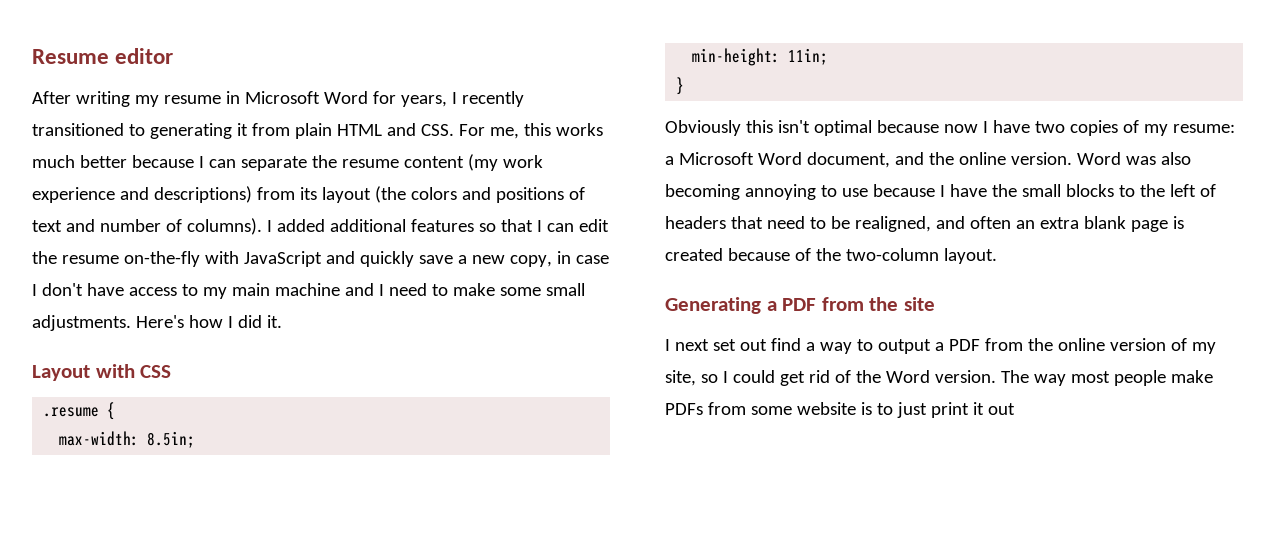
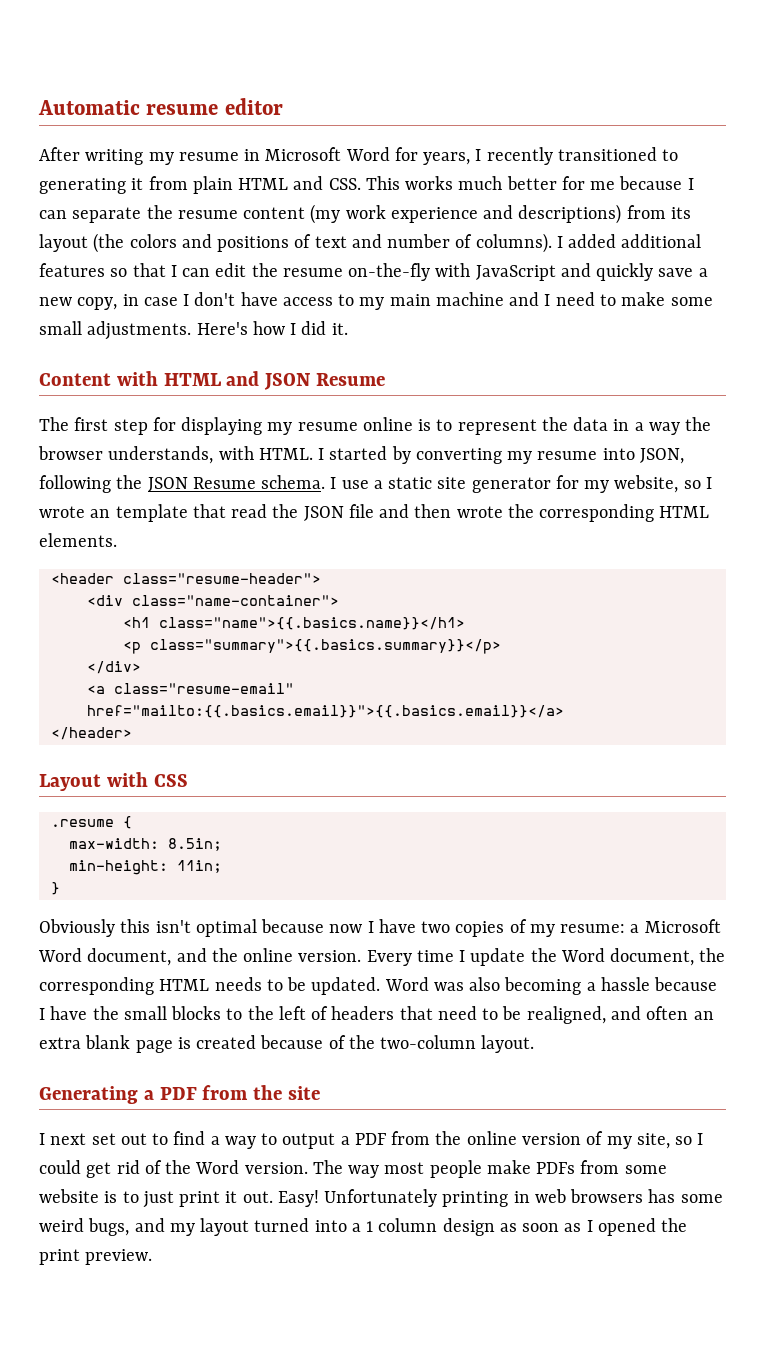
- Resume editor
+ Automatic resume editor
- After writing my resume in Microsoft Word for years, I recently transitioned to generating it from plain HTML and CSS. For me, this works much better because I can separate the resume content (my work experience and descriptions) from its layout (the colors and positions of text and number of columns).
+ After writing my resume in Microsoft Word for years, I recently transitioned to generating it from plain HTML and CSS. This works much better for me because I can separate the resume content (my work experience and descriptions) from its layout (the colors and positions of text and number of columns).
+ Content with HTML and JSON Resume
+ The first step for displaying my resume online is to represent the data in a way the browser understands, with HTML. I started by converting my resume into JSON, following the JSON Resume schema. I use a static site generator for my website, so I wrote an template that read the JSON file and then wrote the corresponding HTML elements.
+ <header class="resume-header">
+ <div class="name-container">
+ <h1 class="name">{{.basics.name}}</h1>
+ <p class="summary">{{.basics.summary}}</p>
+ </div>
+ <a class="resume-email" href="mailto:{{.basics.email}}">{{.basics.email}}</a>
+ </header>
+ Every time I update the Word document, the corresponding HTML needs to be updated.
- Word was also becoming annoying to use because I have the small blocks to the left of headers that need to be realigned, and often an extra blank page is created because of the two-column layout.
+ Word was also becoming a hassle because I have the small blocks to the left of headers that need to be realigned, and often an extra blank page is created because of the two-column layout.
- I next set out find a way to output a PDF from the online version of my site, so I could get rid of the Word version.
+ I next set out to find a way to output a PDF from the online version of my site, so I could get rid of the Word version.
- The way most people make PDFs from some website is to just print it out
+ The way most people make PDFs from some website is to just print it out. Easy! Unfortunately printing in web browsers has some weird bugs, and my layout turned into a 1 column design as soon as I opened the print preview.

